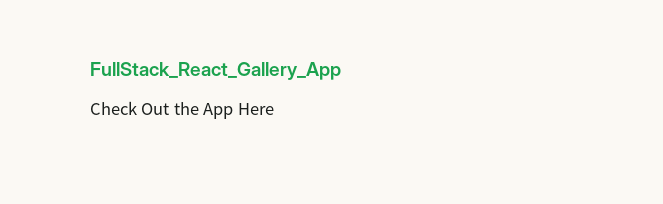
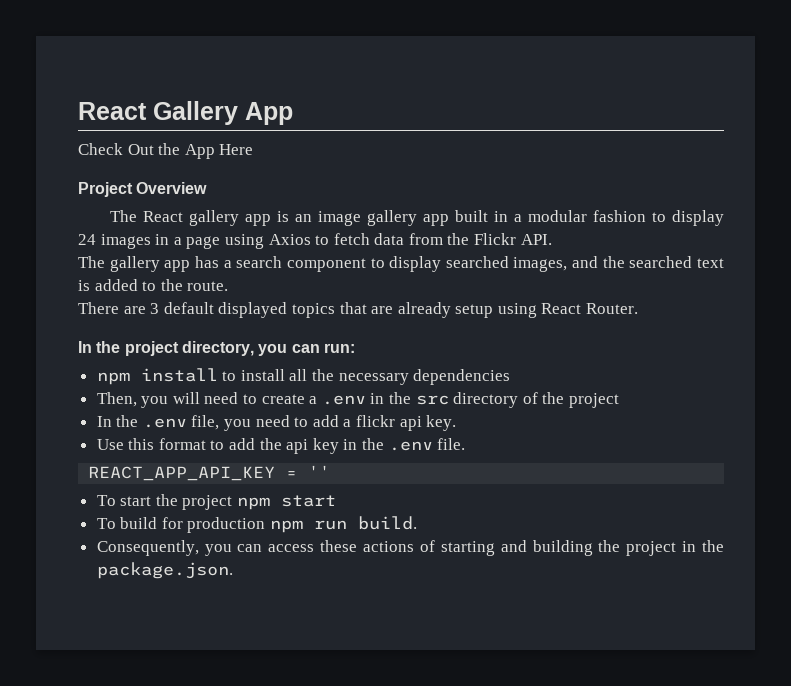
- FullStack_React_Gallery_App
+ React Gallery App
+ Project Overview
+ The React gallery app is an image gallery app built in a modular fashion to display 24 images in a page using Axios to fetch data from the Flickr API.
+ The gallery app has a search component to display searched images, and the searched text is added to the route.
+ There are 3 default displayed topics that are already setup using React Router.
+ In the project directory, you can run:
+ npm install to install all the necessary dependencies
+ Then, you will need to create a .env in the src directory of the project
+ In the .env file, you need to add a flickr api key.
+ Use this format to add the api key in the .env file.
+ REACT_APP_API_KEY = ''
+ To start the project npm start
+ To build for production npm run build.
+ Consequently, you can access these actions of starting and building the project in the package.json.

